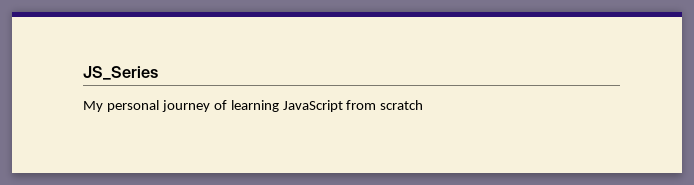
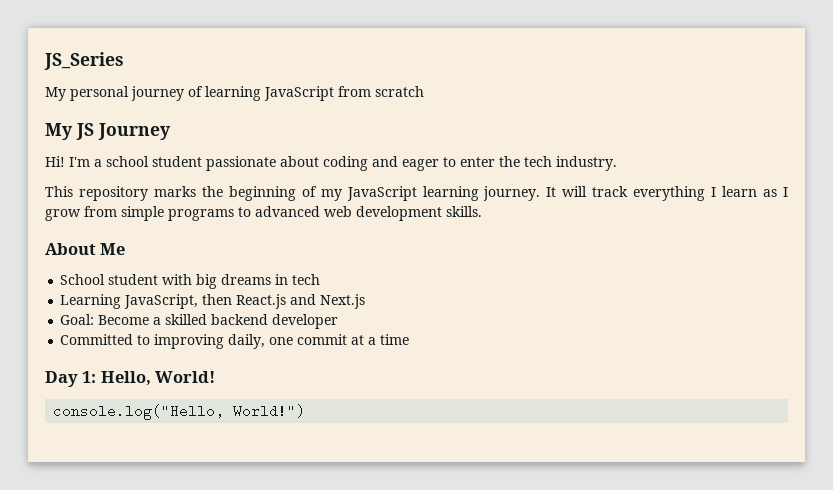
+ My JS Journey
+ Hi! I'm a school student passionate about coding and eager to enter the tech industry.
+ This repository marks the beginning of my JavaScript learning journey. It will track everything I learn as I grow from simple programs to advanced web development skills.
+ About Me
+ School student with big dreams in tech
+ Learning JavaScript, then React.js and Next.js
+ Goal: Become a skilled backend developer
+ Committed to improving daily, one commit at a time
+ Day 1: Hello, World!
+ console.log("Hello, World!")

